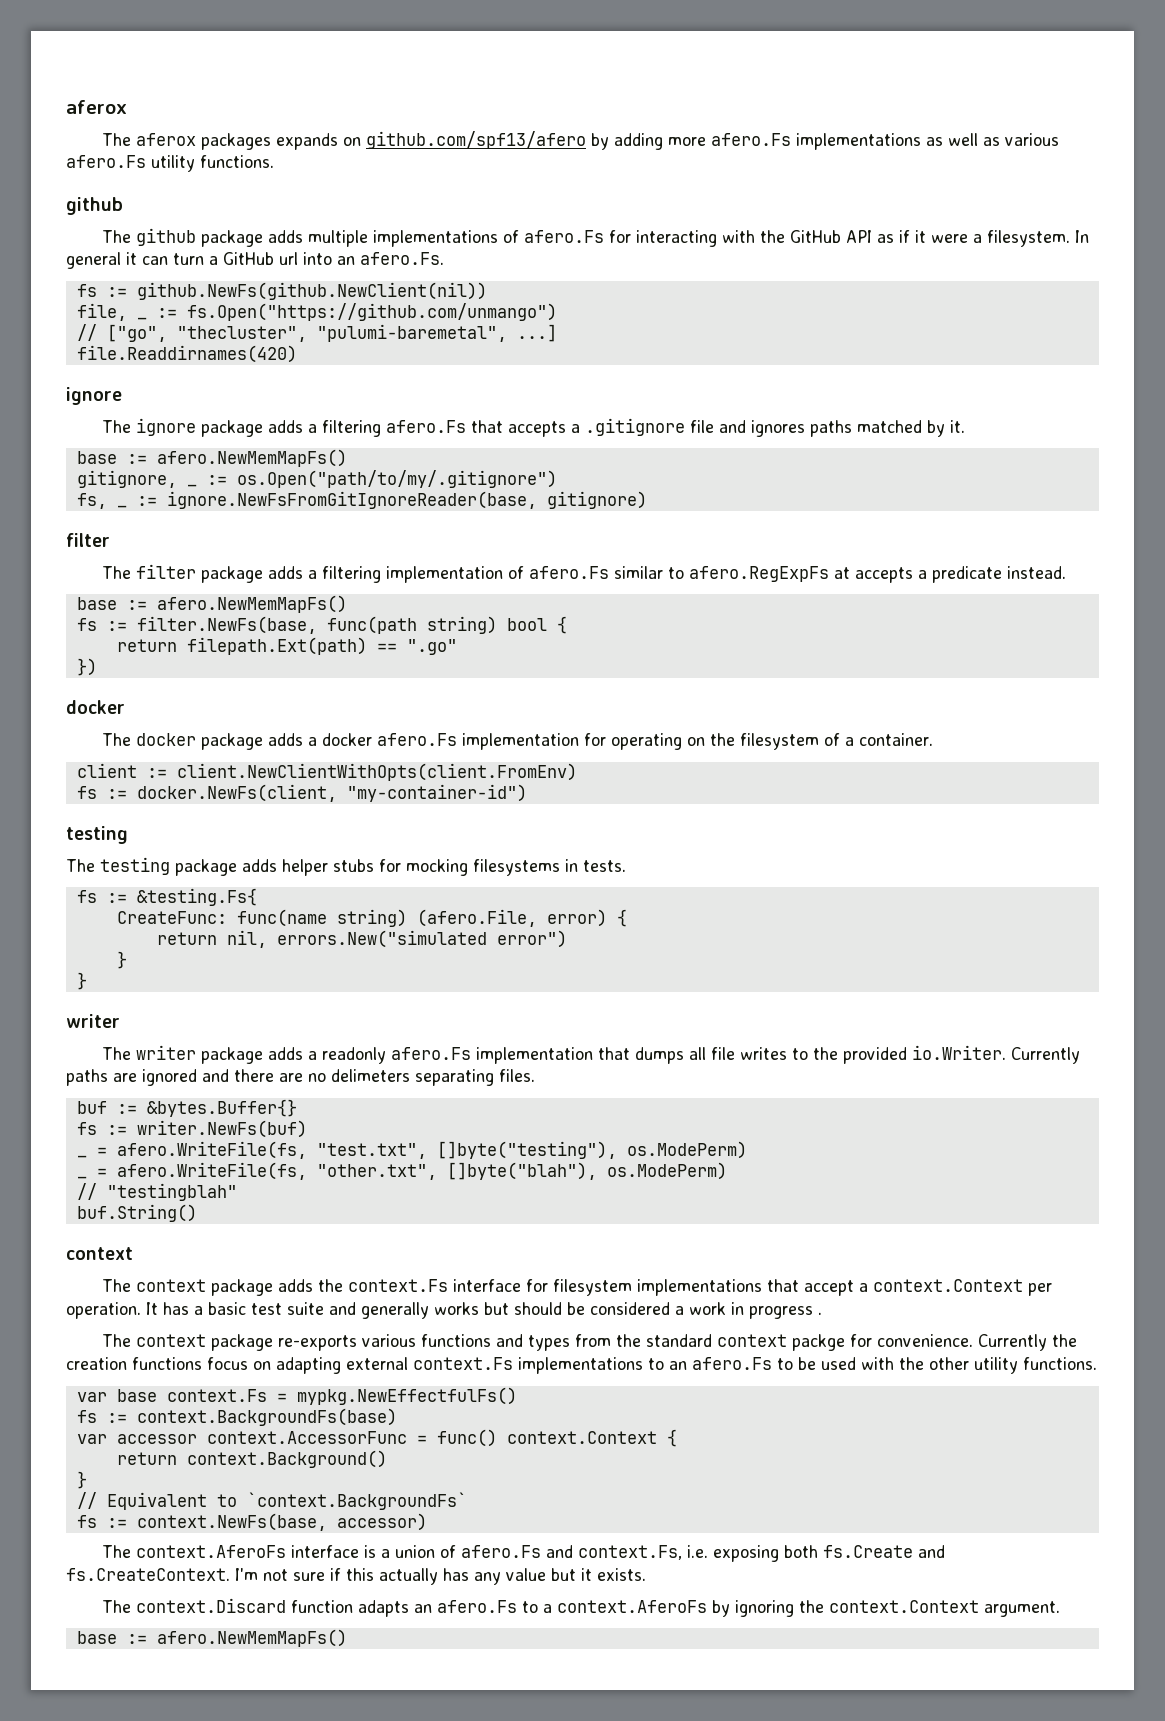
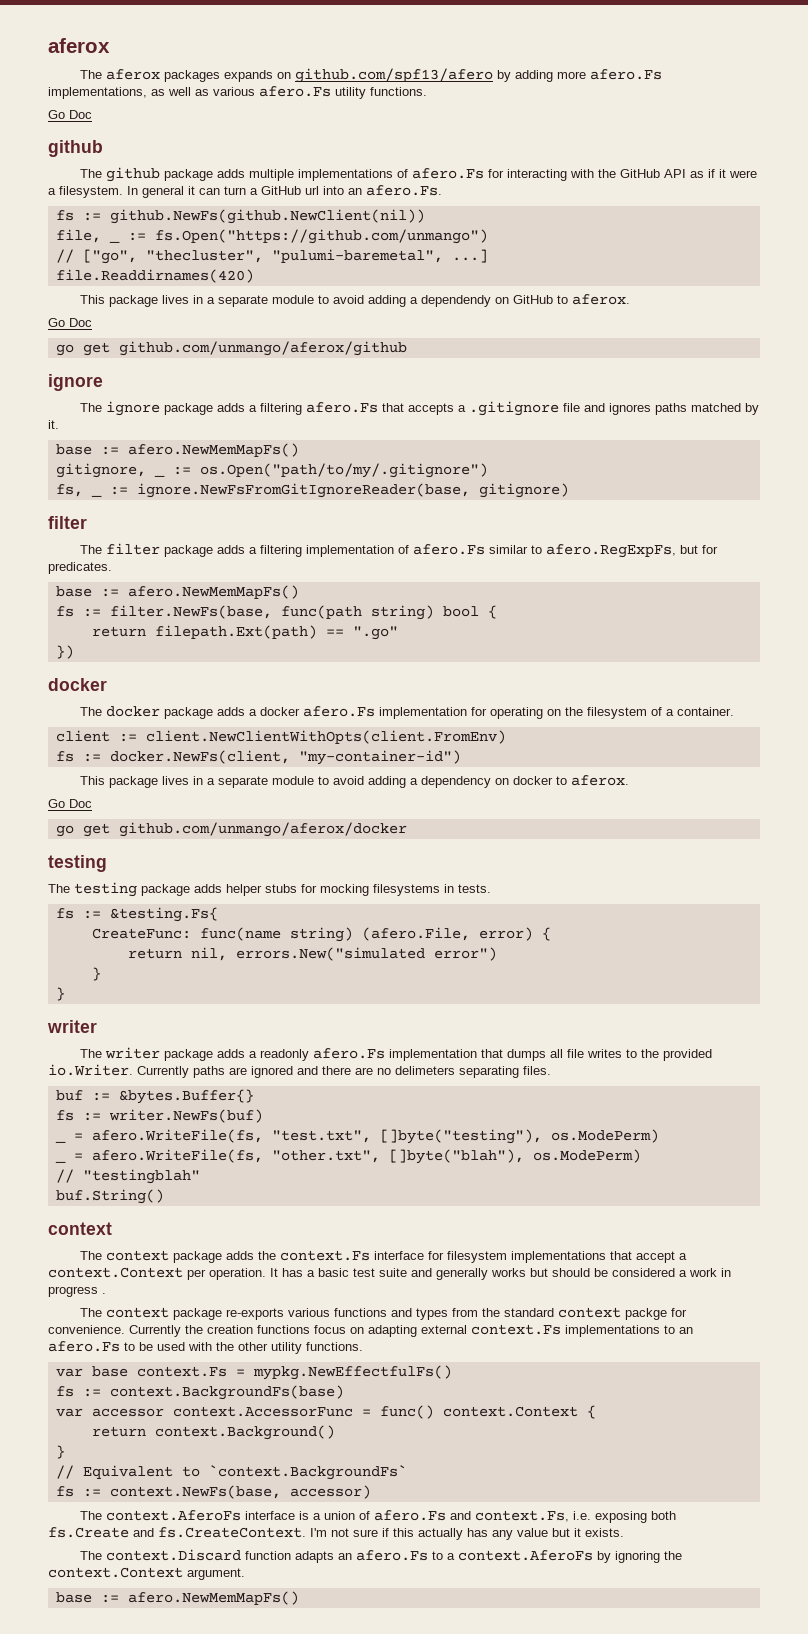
- The aferox packages expands on github.com/spf13/afero by adding more afero.Fs implementations as well as various afero.Fs utility functions.
+ The aferox packages expands on github.com/spf13/afero by adding more afero.Fs implementations, as well as various afero.Fs utility functions.
+ Go Doc
+ This package lives in a separate module to avoid adding a dependendy on GitHub to aferox.
+ Go Doc
+ go get github.com/unmango/aferox/github
- The filter package adds a filtering implementation of afero.Fs similar to afero.RegExpFs at accepts a predicate instead.
+ The filter package adds a filtering implementation of afero.Fs similar to afero.RegExpFs, but for predicates.
+ This package lives in a separate module to avoid adding a dependency on docker to aferox.
+ Go Doc
+ go get github.com/unmango/aferox/docker

